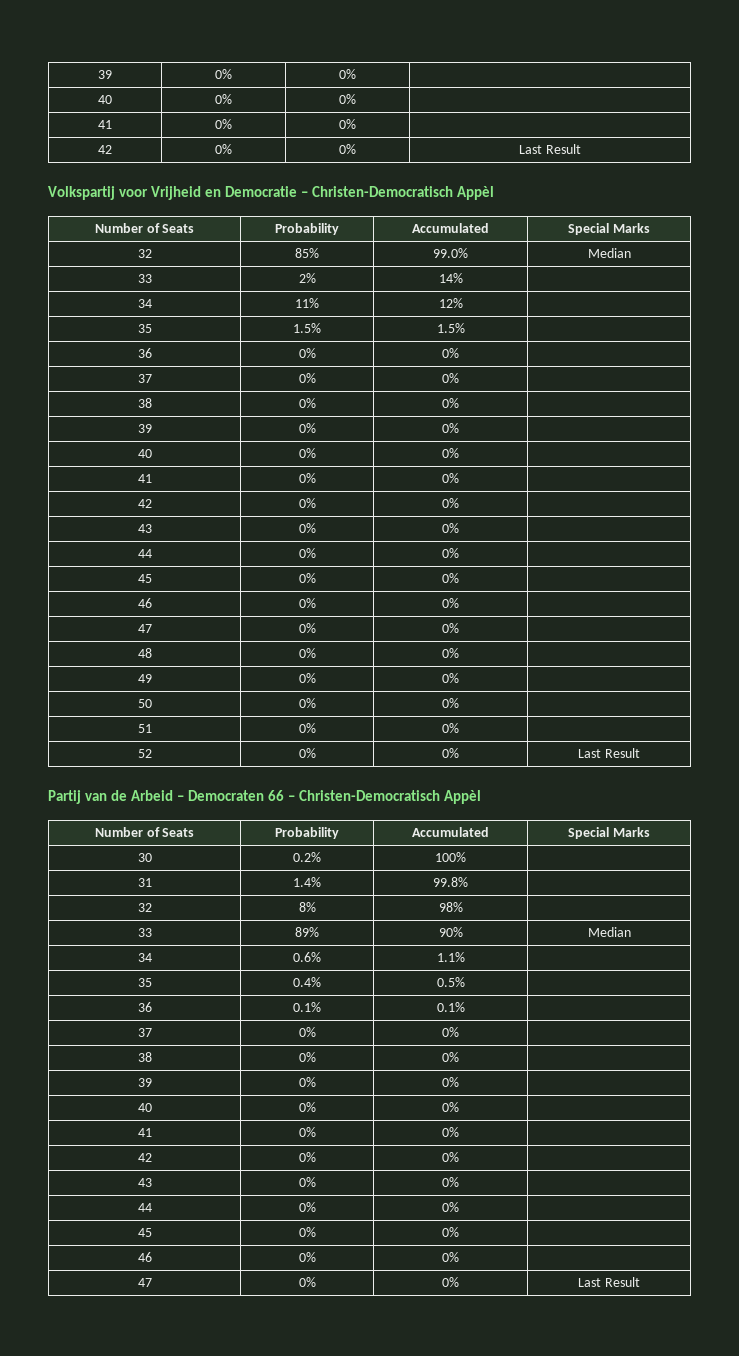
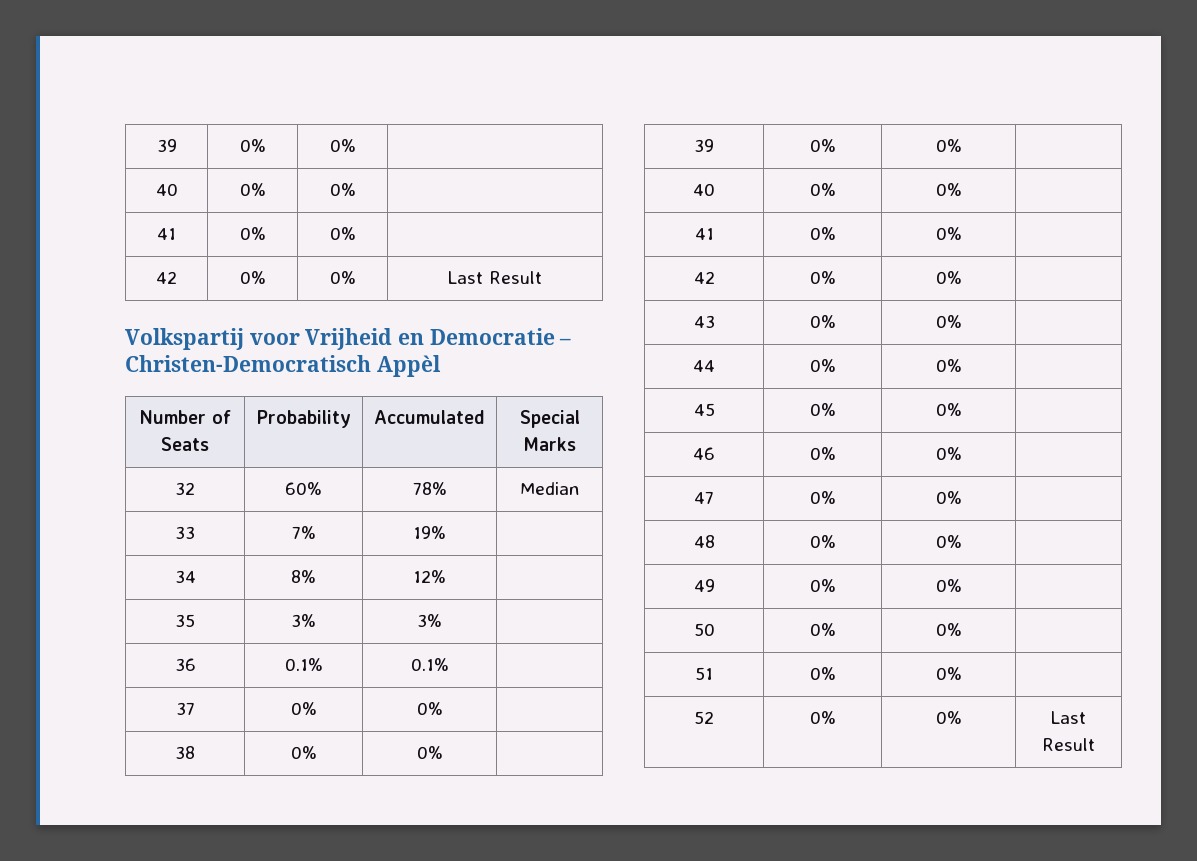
- 32 | 85% | 99.0% | Median
+ 32 | 60% | 78% | Median
- 33 | 2% | 14% |
- 34 | 11% | 12% |
+ 33 | 7% | 19% |
+ 34 | 8% | 12% |
- 35 | 1.5% | 1.5% |
- 36 | 0% | 0% |
+ 35 | 3% | 3% |
+ 36 | 0.1% | 0.1% |
- Partij van de Arbeid – Democraten 66 – Christen-Democratisch Appèl
- Number of Seats | Probability | Accumulated | Special Marks
- 30 | 0.2% | 100% |
- 31 | 1.4% | 99.8% |
- 32 | 8% | 98% |
- 33 | 89% | 90% | Median
- 34 | 0.6% | 1.1% |
- 35 | 0.4% | 0.5% |
- 36 | 0.1% | 0.1% |
- 37 | 0% | 0% |
- 38 | 0% | 0% |
- 39 | 0% | 0% |
- 40 | 0% | 0% |
- 41 | 0% | 0% |
- 42 | 0% | 0% |
- 43 | 0% | 0% |
- 44 | 0% | 0% |
- 45 | 0% | 0% |
- 46 | 0% | 0% |
- 47 | 0% | 0% | Last Result

